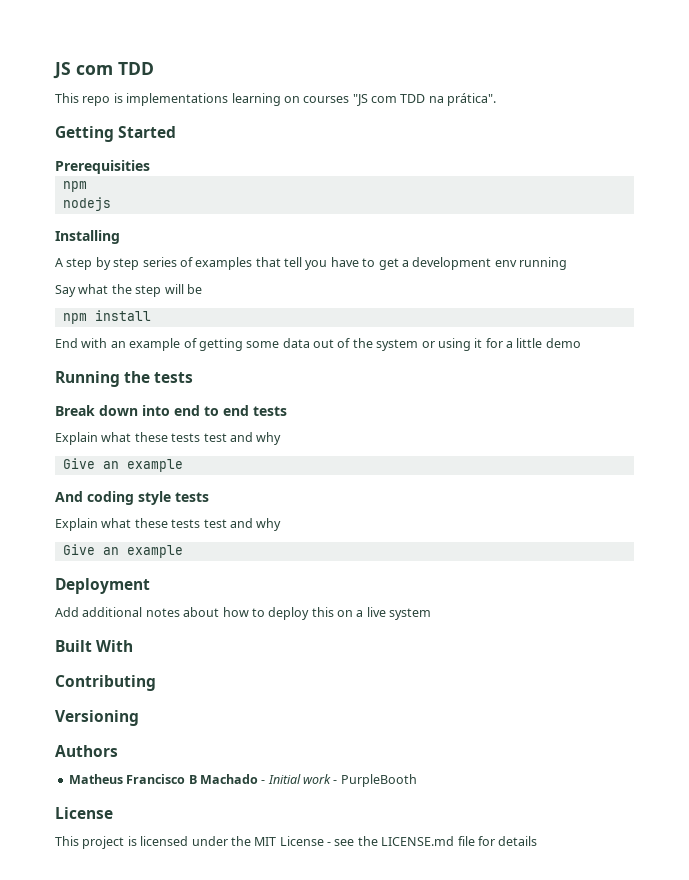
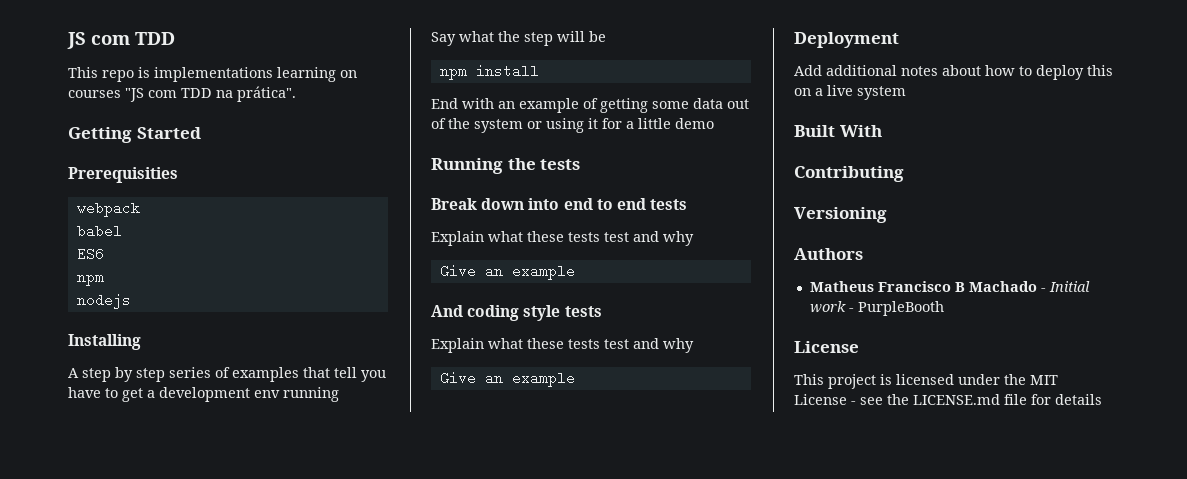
+ webpack
+ babel
+ ES6

